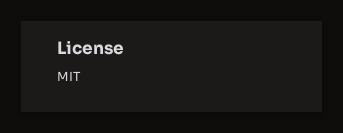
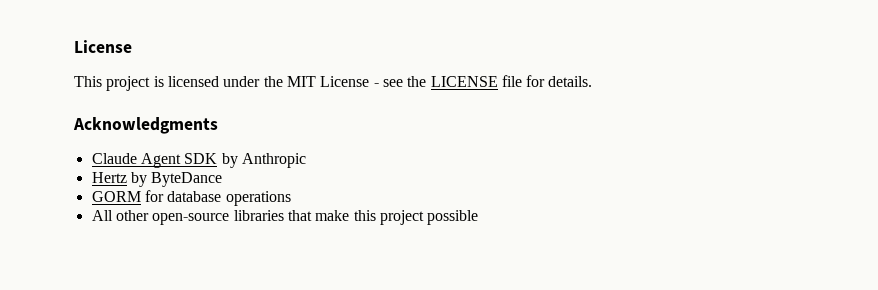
- MIT
+ This project is licensed under the MIT License - see the LICENSE file for details.
+ Acknowledgments
+ Claude Agent SDK by Anthropic
+ Hertz by ByteDance
+ GORM for database operations
+ All other open-source libraries that make this project possible

